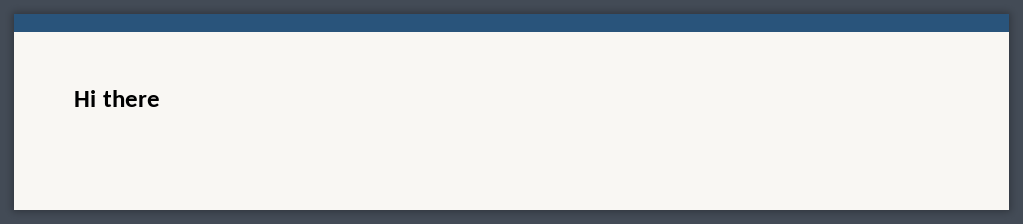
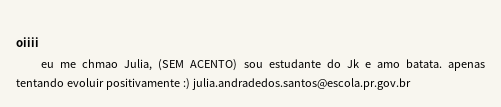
- Hi there
+ oiiii
+ eu me chmao Julia, (SEM ACENTO) sou estudante do Jk e amo batata. apenas tentando evoluir positivamente :) julia.andradedos.santos@escola.pr.gov.br

